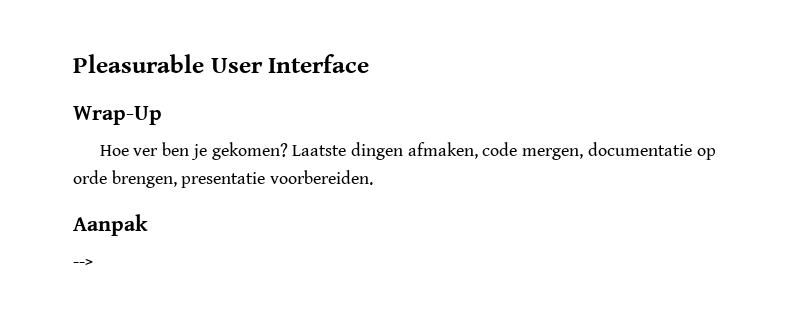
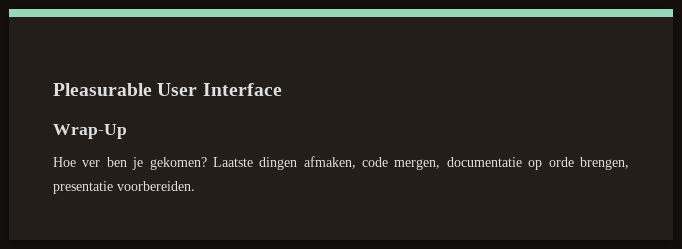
- Aanpak
- -->

